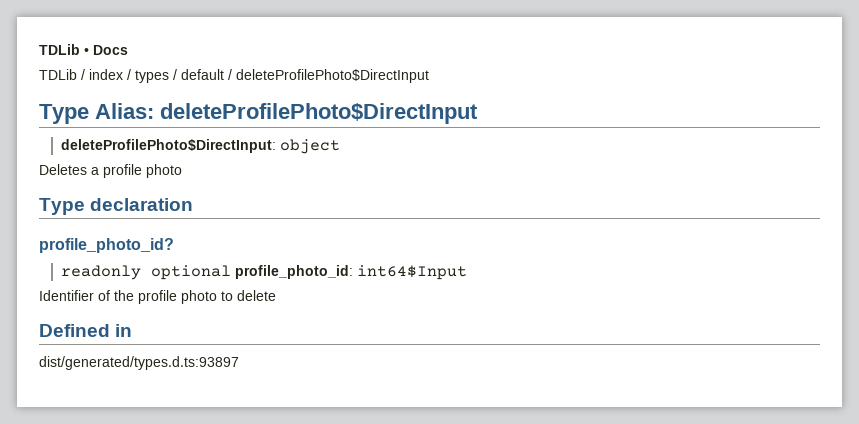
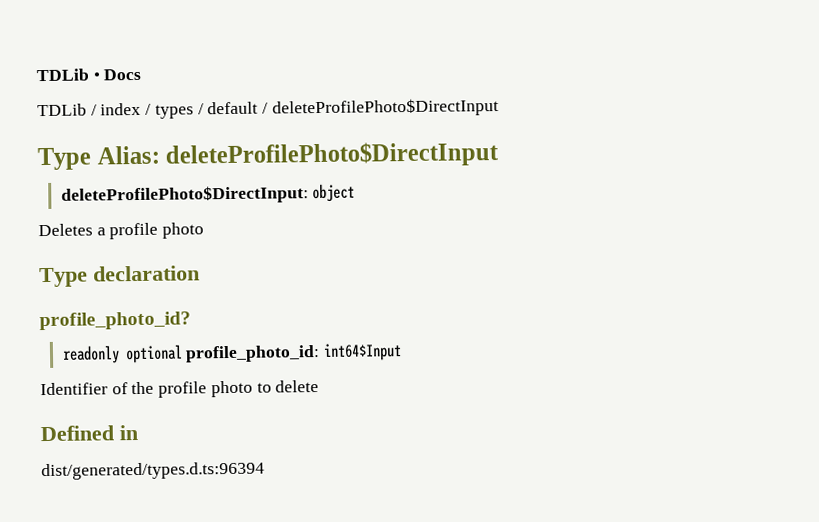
- dist/generated/types.d.ts:93897
+ dist/generated/types.d.ts:96394

